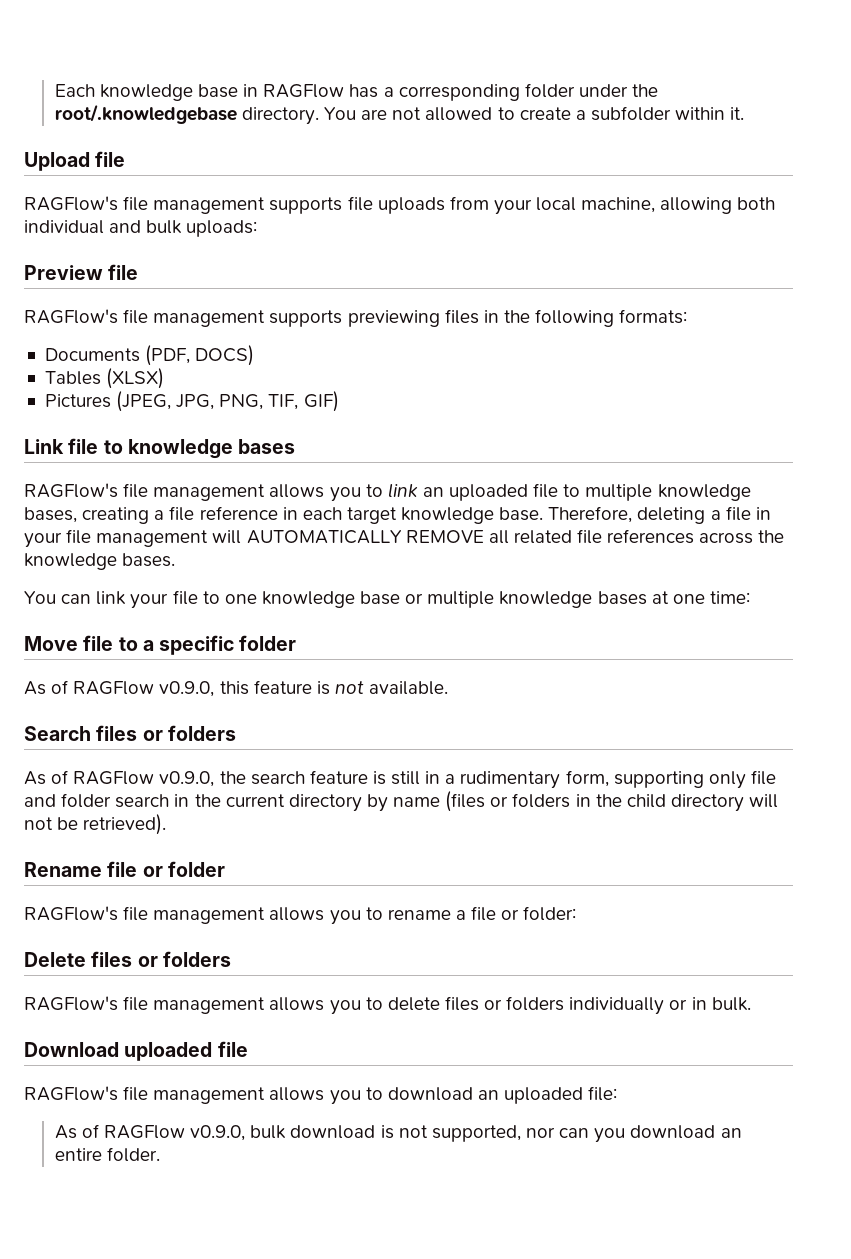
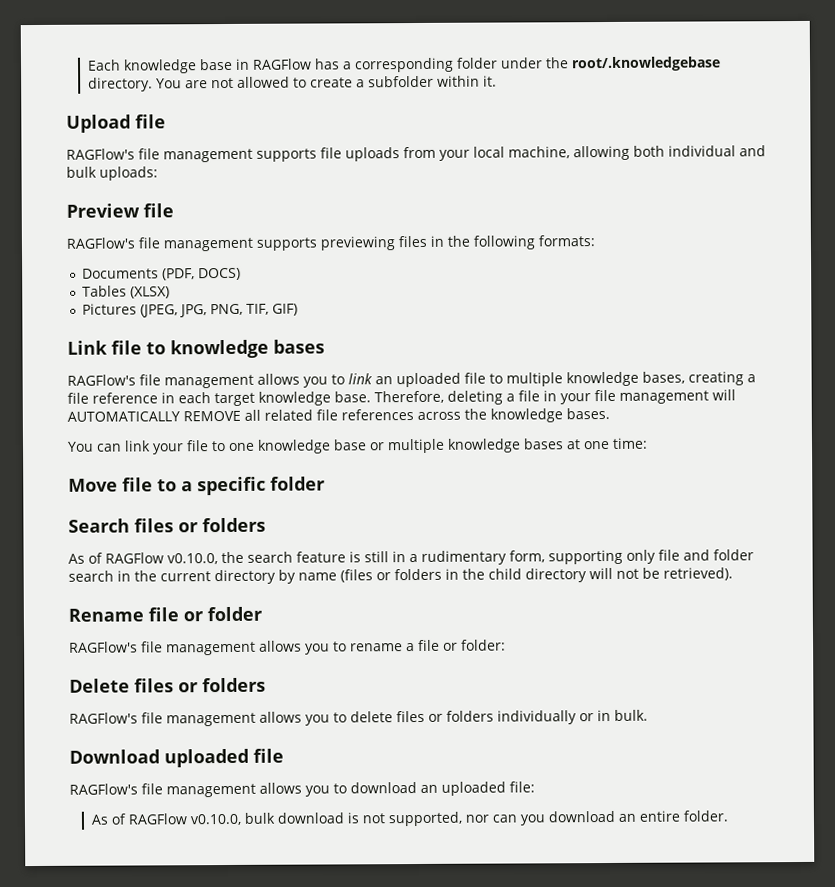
- As of RAGFlow v0.9.0, this feature is not available.
- As of RAGFlow v0.9.0, the search feature is still in a rudimentary form, supporting only file and folder search in the current directory by name (files or folders in the child directory will not be retrieved).
+ As of RAGFlow v0.10.0, the search feature is still in a rudimentary form, supporting only file and folder search in the current directory by name (files or folders in the child directory will not be retrieved).
- As of RAGFlow v0.9.0, bulk download is not supported, nor can you download an entire folder.
+ As of RAGFlow v0.10.0, bulk download is not supported, nor can you download an entire folder.

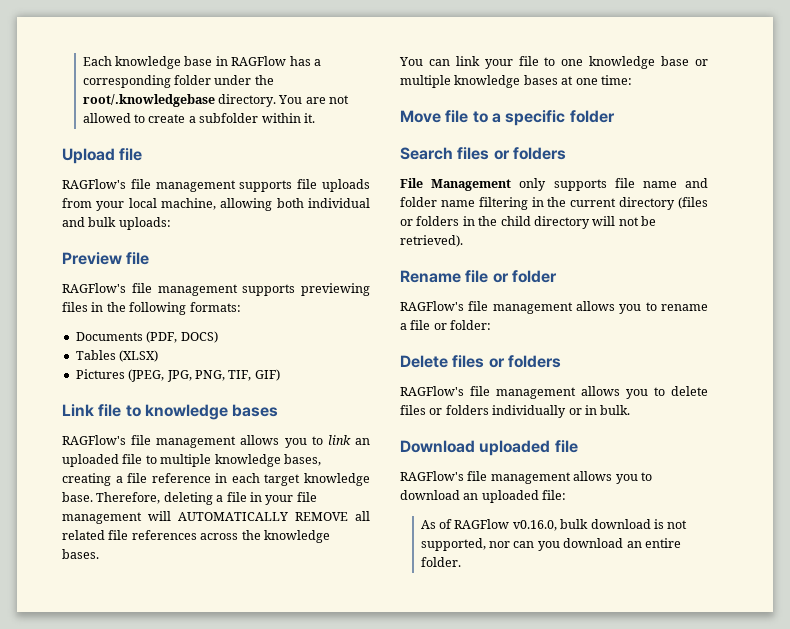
- As of RAGFlow v0.10.0, the search feature is still in a rudimentary form, supporting only file and folder search in the current directory by name (files or folders in the child directory will not be retrieved).
+ File Management only supports file name and folder name filtering in the current directory (files or folders in the child directory will not be retrieved).
- As of RAGFlow v0.10.0, bulk download is not supported, nor can you download an entire folder.
+ As of RAGFlow v0.16.0, bulk download is not supported, nor can you download an entire folder.

